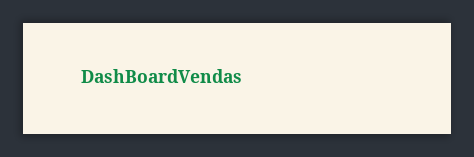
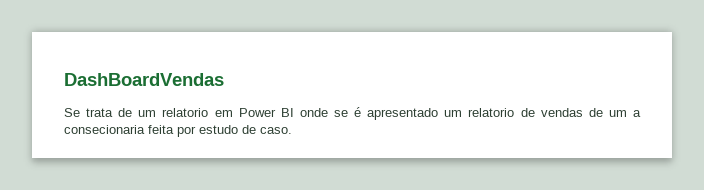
+ Se trata de um relatorio em Power BI onde se é apresentado um relatorio de vendas de um a consecionaria feita por estudo de caso.

